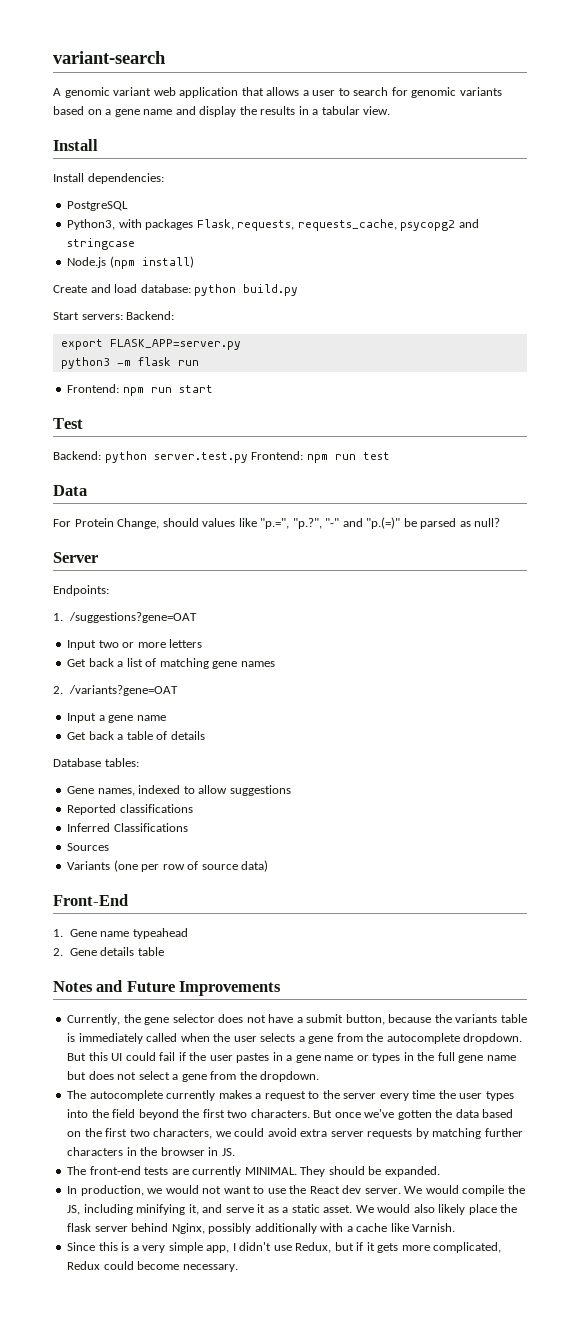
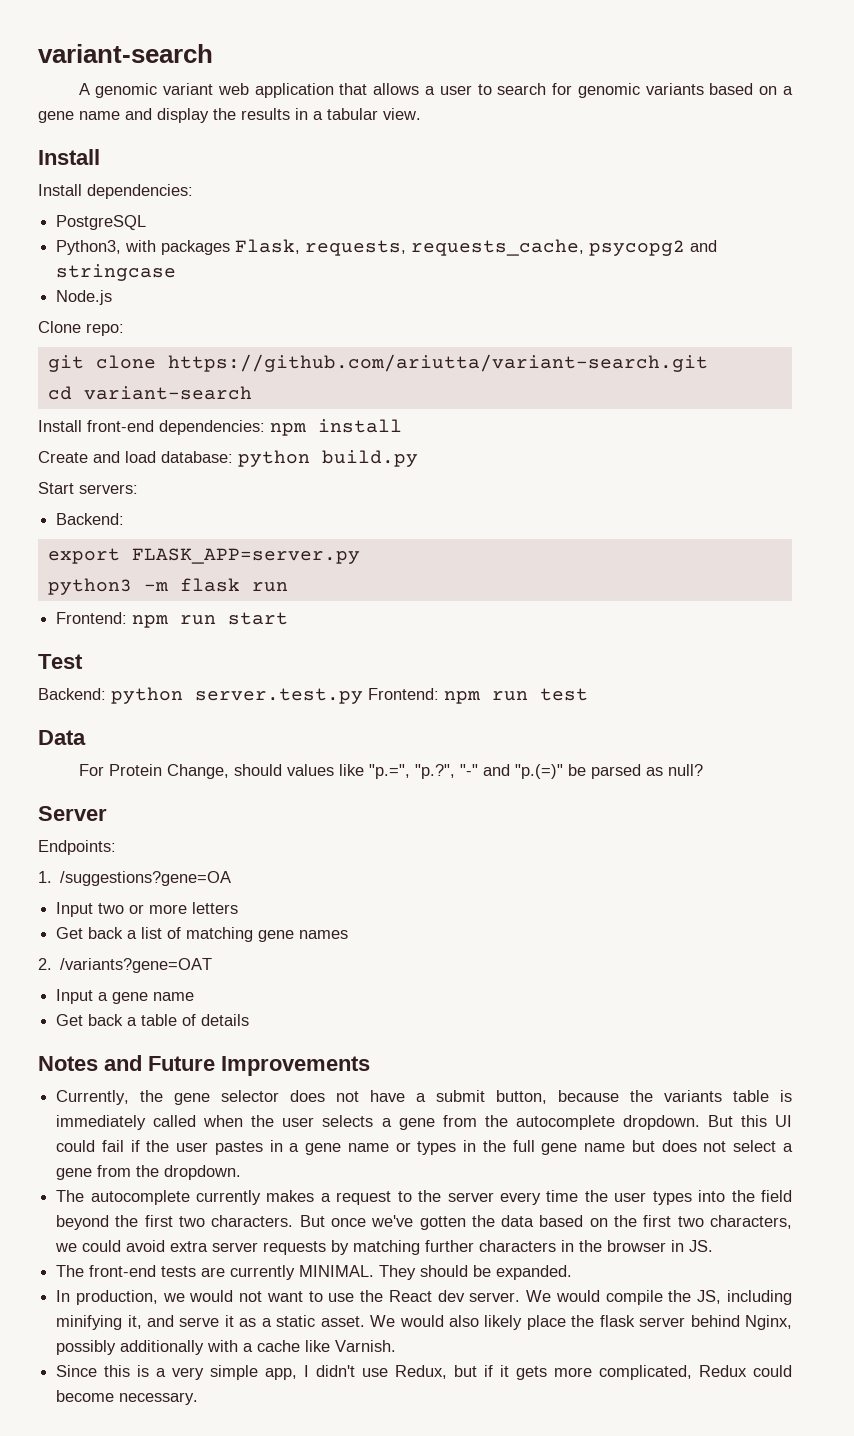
- Node.js (npm install)
+ Node.js
+ Clone repo:
+ git clone https://github.com/ariutta/variant-search.git
+ cd variant-search
+ Install front-end dependencies: npm install
- Start servers: Backend:
+ Start servers:
+ Backend:
- 1. /suggestions?gene=OAT
+ 1. /suggestions?gene=OA
- Database tables:
- Gene names, indexed to allow suggestions
- Reported classifications
- Inferred Classifications
- Sources
- Variants (one per row of source data)
- Front-End
- 1. Gene name typeahead
- 2. Gene details table

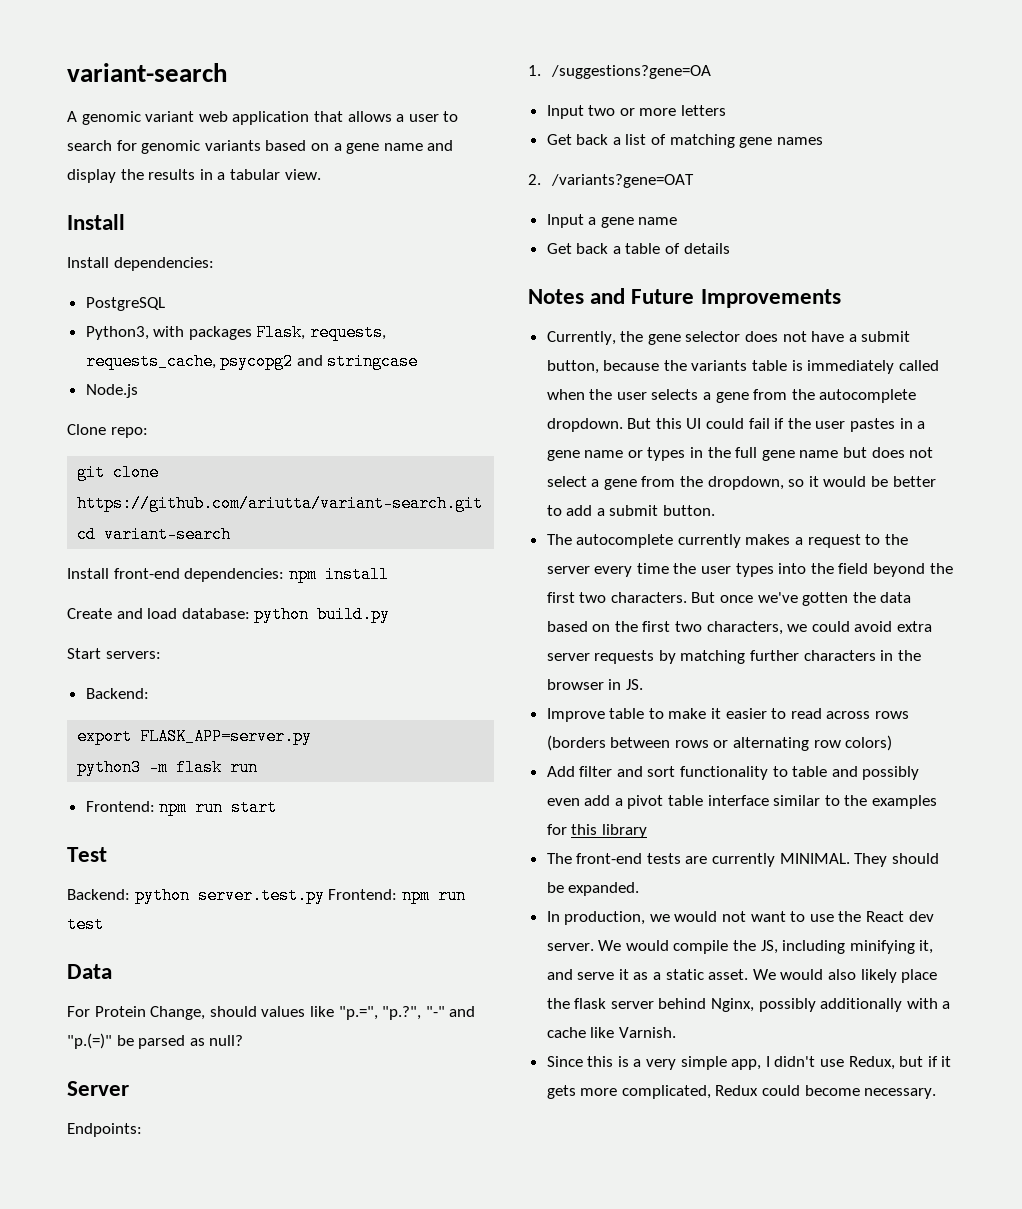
- But this UI could fail if the user pastes in a gene name or types in the full gene name but does not select a gene from the dropdown.
+ But this UI could fail if the user pastes in a gene name or types in the full gene name but does not select a gene from the dropdown, so it would be better to add a submit button.
+ Improve table to make it easier to read across rows (borders between rows or alternating row colors)
+ Add filter and sort functionality to table and possibly even add a pivot table interface similar to the examples for this library

